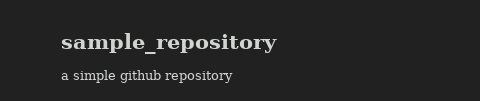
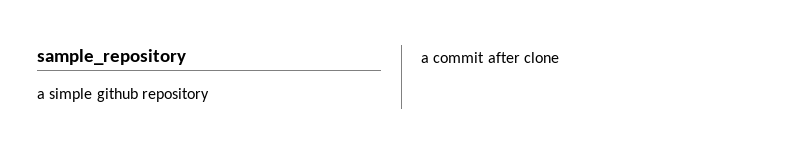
+ a commit after clone

